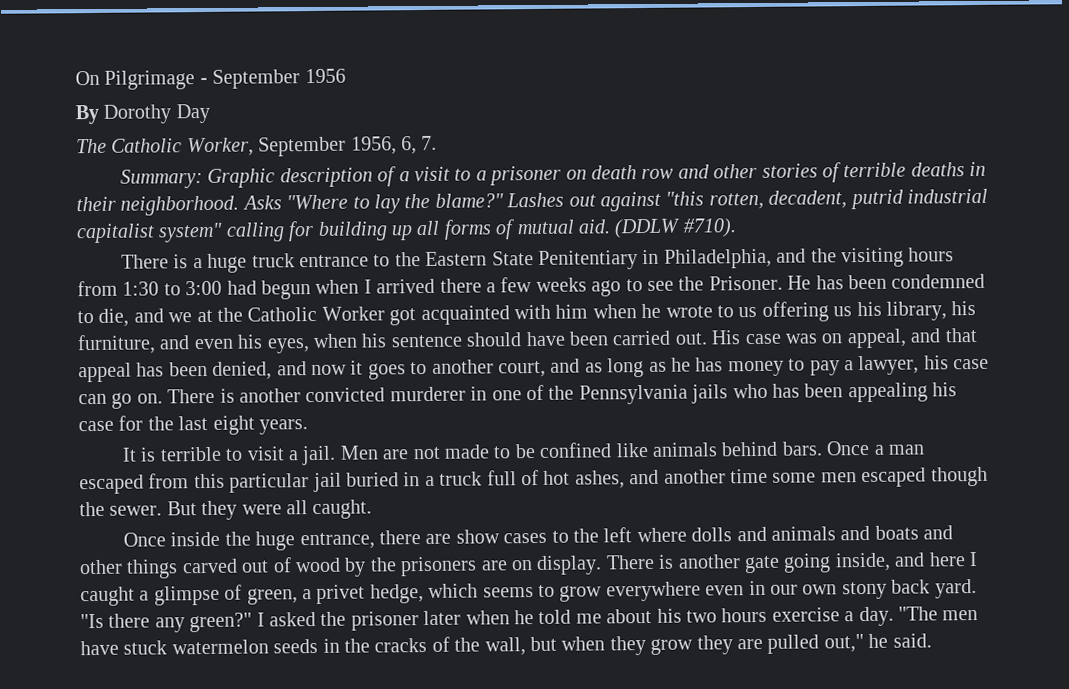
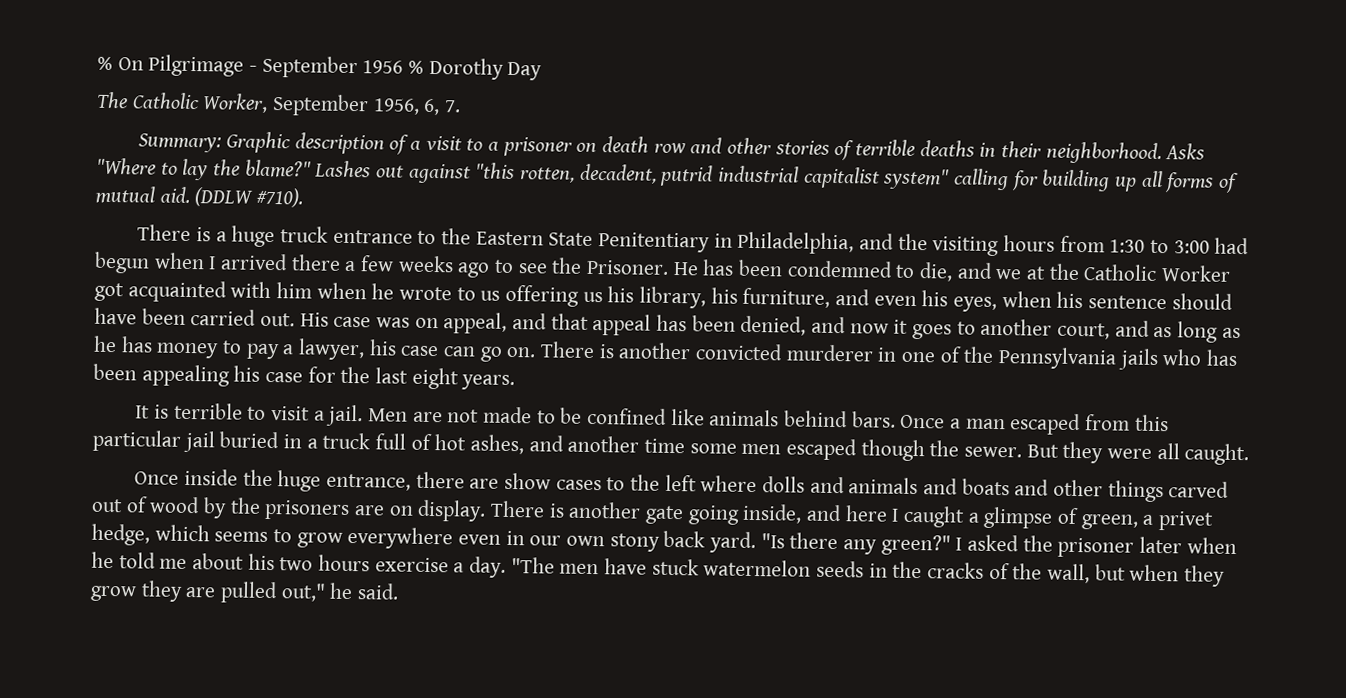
- On Pilgrimage - September 1956
- By Dorothy Day
+ % On Pilgrimage - September 1956 % Dorothy Day

